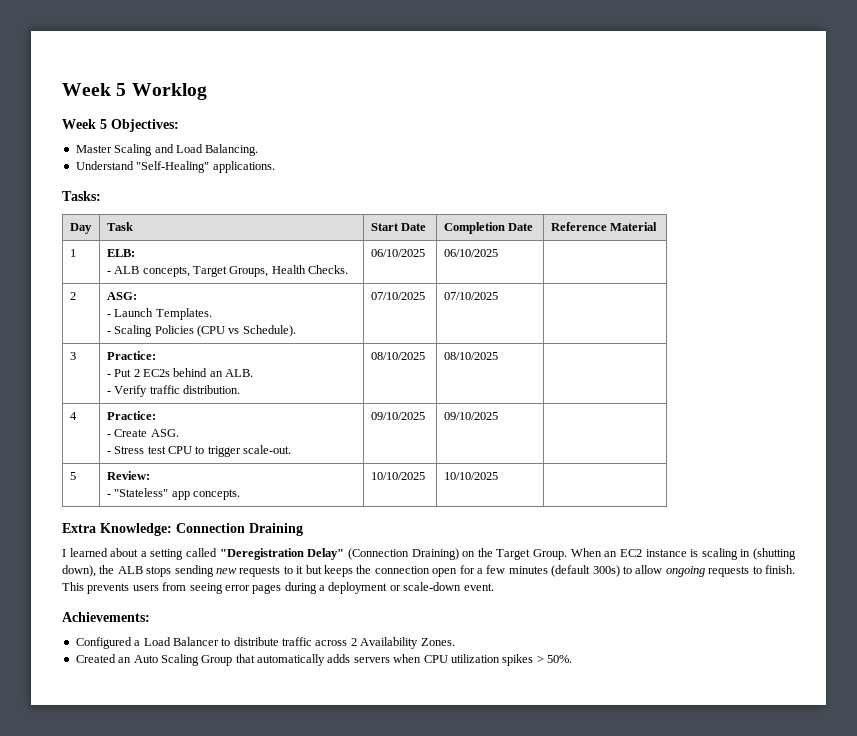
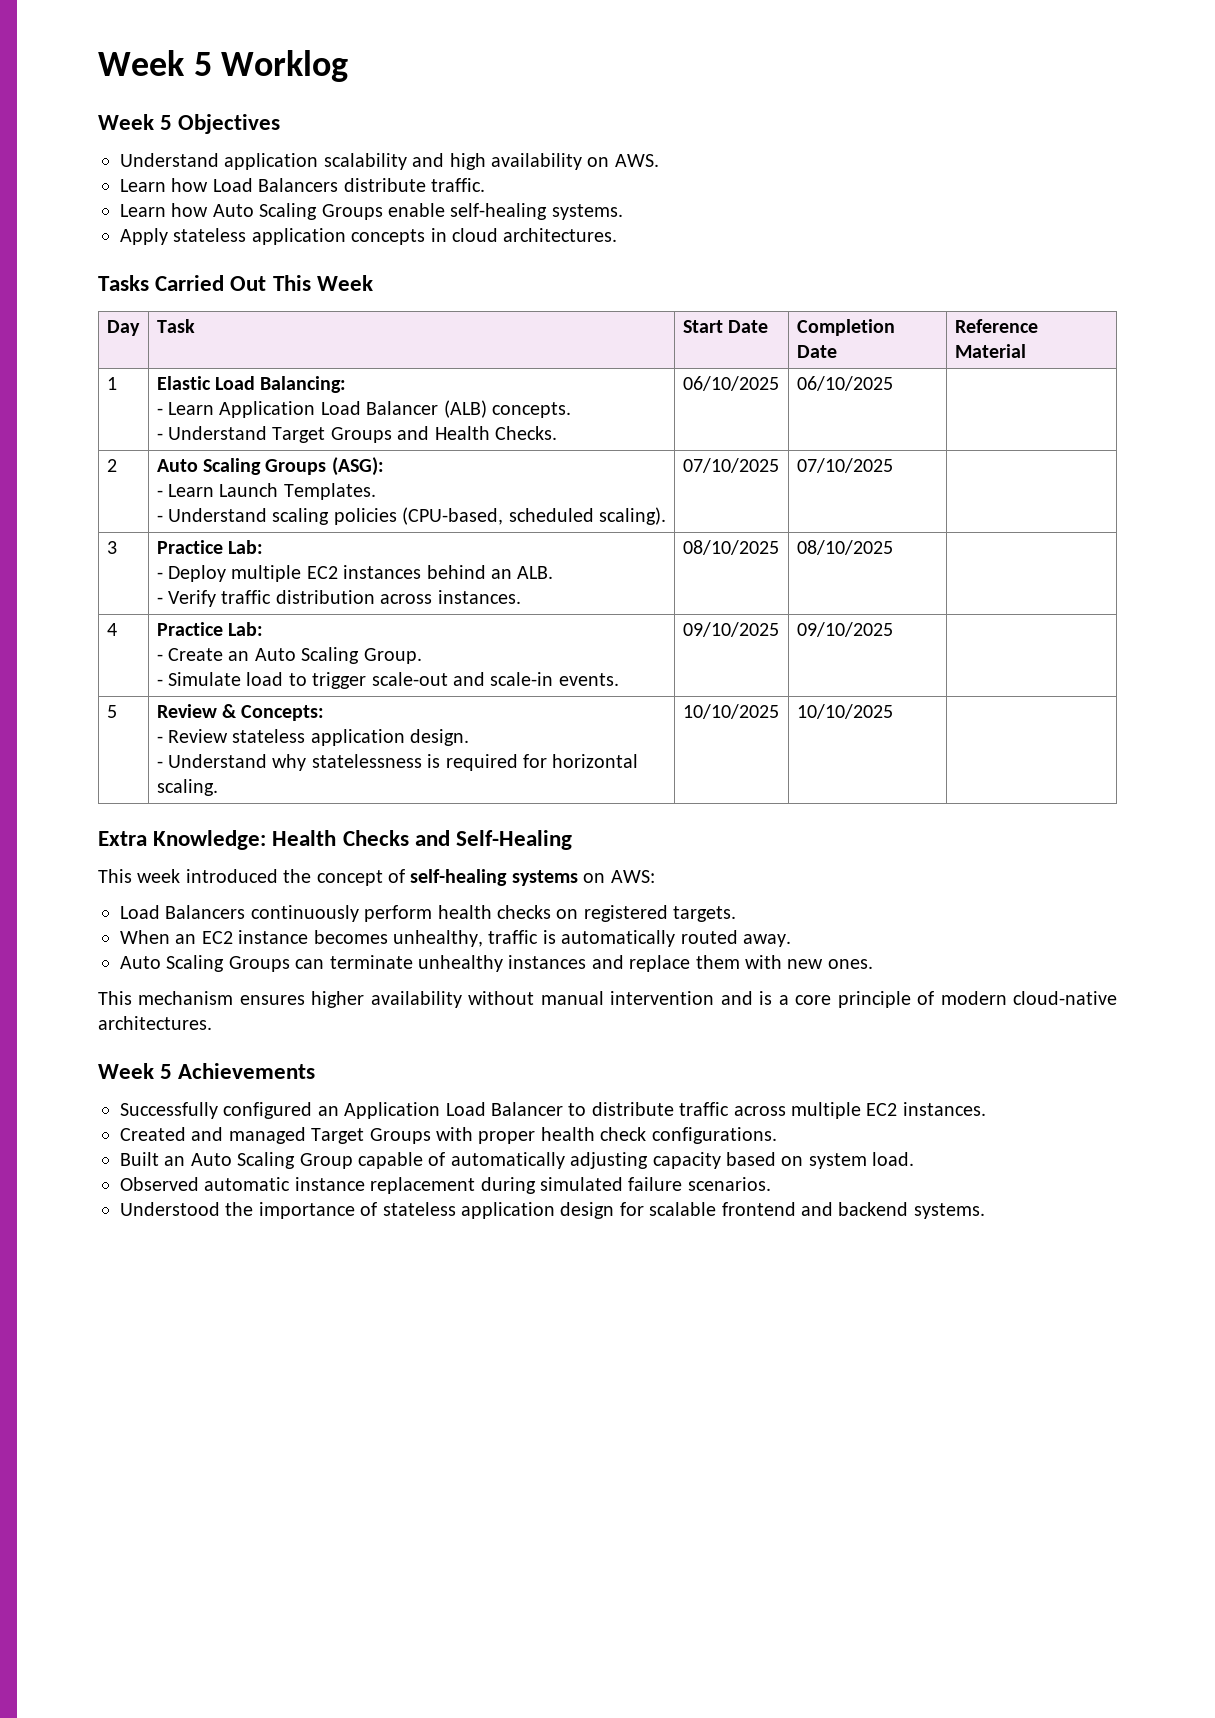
- Week 5 Objectives:
- Master Scaling and Load Balancing.
- Understand "Self-Healing" applications.
- Tasks:
+ Week 5 Objectives
+ Understand application scalability and high availability on AWS.
+ Learn how Load Balancers distribute traffic.
+ Learn how Auto Scaling Groups enable self-healing systems.
+ Apply stateless application concepts in cloud architectures.
+ Tasks Carried Out This Week
- 1 | ELB:
- - ALB concepts, Target Groups, Health Checks. | 06/10/2025 | 06/10/2025 |
+ 1 | Elastic Load Balancing:
+ - Learn Application Load Balancer (ALB) concepts.
+ - Understand Target Groups and Health Checks. | 06/10/2025 | 06/10/2025 |
- 2 | ASG:
- - Launch Templates.
- - Scaling Policies (CPU vs Schedule). | 07/10/2025 | 07/10/2025 |
+ 2 | Auto Scaling Groups (ASG):
+ - Learn Launch Templates.
+ - Understand scaling policies (CPU-based, scheduled scaling). | 07/10/2025 | 07/10/2025 |
- 3 | Practice:
- - Put 2 EC2s behind an ALB.
- - Verify traffic distribution. | 08/10/2025 | 08/10/2025 |
+ 3 | Practice Lab:
+ - Deploy multiple EC2 instances behind an ALB.
+ - Verify traffic distribution across instances. | 08/10/2025 | 08/10/2025 |
- 4 | Practice:
- - Create ASG.
- - Stress test CPU to trigger scale-out. | 09/10/2025 | 09/10/2025 |
- 5 | Review:
- - "Stateless" app concepts. | 10/10/2025 | 10/10/2025 |
- Extra Knowledge: Connection Draining
- I learned about a setting called "Deregistration Delay" (Connection Draining) on the Target Group. When an EC2 instance is scaling in (shutting down), the ALB stops sending new requests to it but keeps the connection open for a few minutes (default 300s) to allow ongoing requests to finish. This prevents users from seeing error pages during a deployment or scale-down event.
- Achievements:
- Configured a Load Balancer to distribute traffic across 2 Availability Zones.
- Created an Auto Scaling Group that automatically adds servers when CPU utilization spikes > 50%.
+ 4 | Practice Lab:
+ - Create an Auto Scaling Group.
+ - Simulate load to trigger scale-out and scale-in events. | 09/10/2025 | 09/10/2025 |
+ 5 | Review & Concepts:
+ - Review stateless application design.
+ - Understand why statelessness is required for horizontal scaling. | 10/10/2025 | 10/10/2025 |
+ Extra Knowledge: Health Checks and Self-Healing
+ This week introduced the concept of self-healing systems on AWS:
+ Load Balancers continuously perform health checks on registered targets.
+ When an EC2 instance becomes unhealthy, traffic is automatically routed away.
+ Auto Scaling Groups can terminate unhealthy instances and replace them with new ones.
+ This mechanism ensures higher availability without manual intervention and is a core principle of modern cloud-native architectures.
+ Week 5 Achievements
+ Successfully configured an Application Load Balancer to distribute traffic across multiple EC2 instances.
+ Created and managed Target Groups with proper health check configurations.
+ Built an Auto Scaling Group capable of automatically adjusting capacity based on system load.
+ Observed automatic instance replacement during simulated failure scenarios.
+ Understood the importance of stateless application design for scalable frontend and backend systems.

